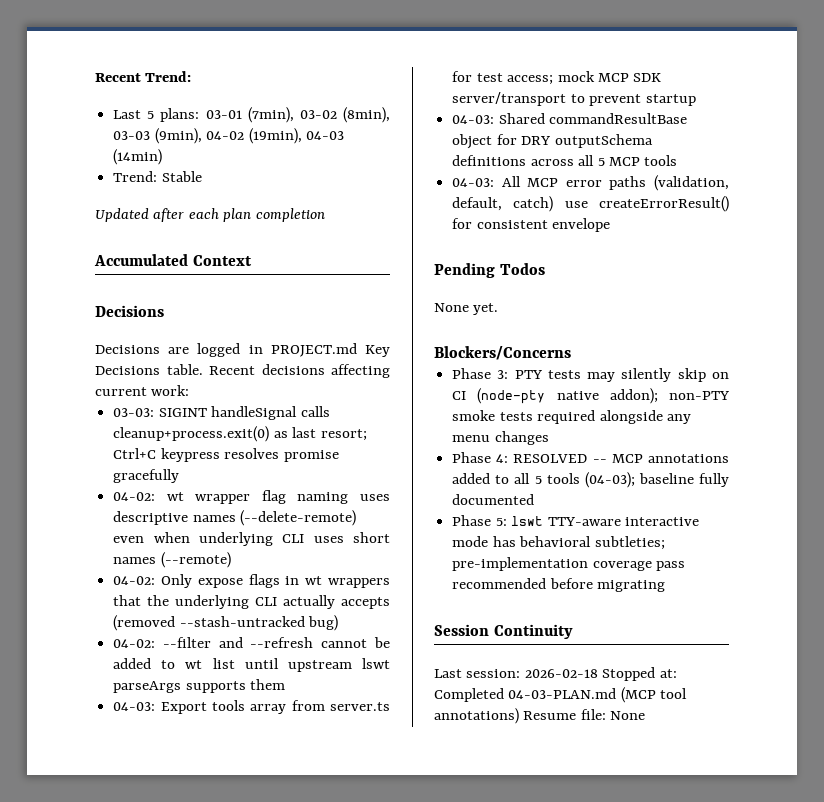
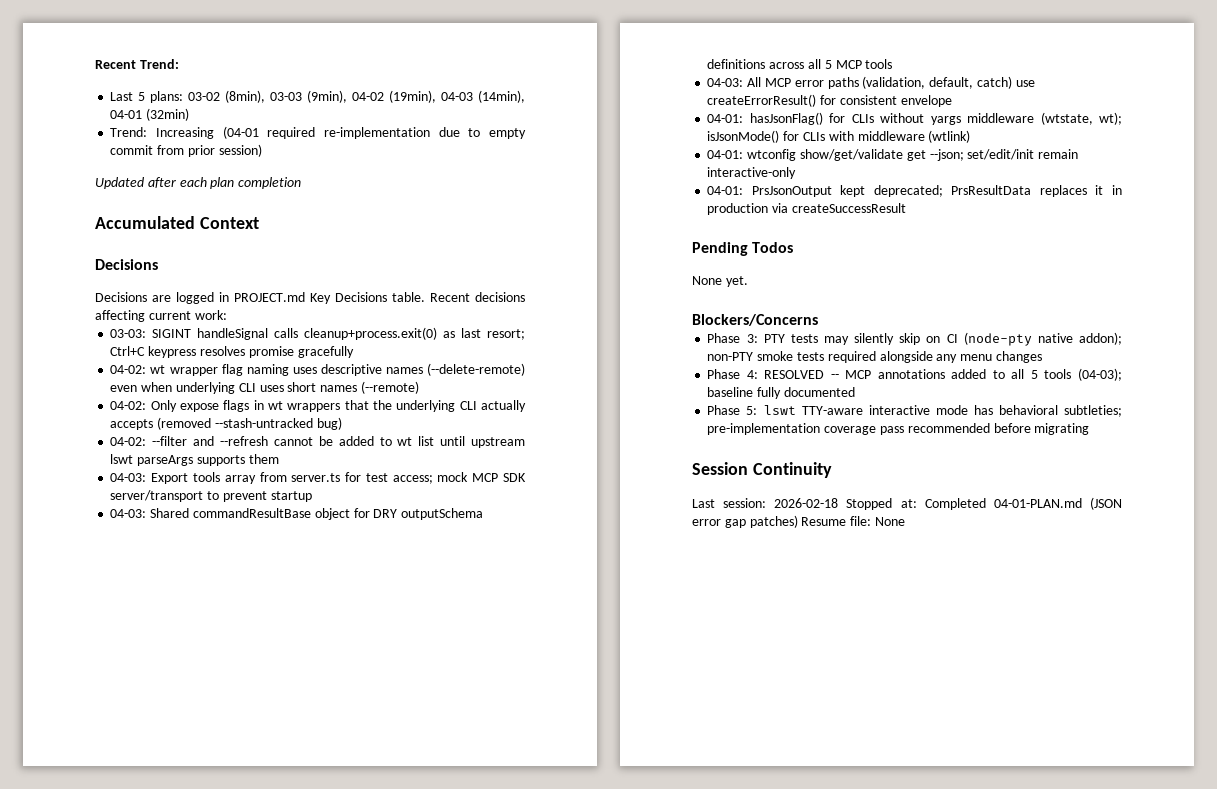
- Last 5 plans: 03-01 (7min), 03-02 (8min), 03-03 (9min), 04-02 (19min), 04-03 (14min)
- Trend: Stable
+ Last 5 plans: 03-02 (8min), 03-03 (9min), 04-02 (19min), 04-03 (14min), 04-01 (32min)
+ Trend: Increasing (04-01 required re-implementation due to empty commit from prior session)
+ 04-01: hasJsonFlag() for CLIs without yargs middleware (wtstate, wt); isJsonMode() for CLIs with middleware (wtlink)
+ 04-01: wtconfig show/get/validate get --json; set/edit/init remain interactive-only
+ 04-01: PrsJsonOutput kept deprecated; PrsResultData replaces it in production via createSuccessResult
- Last session: 2026-02-18 Stopped at: Completed 04-03-PLAN.md (MCP tool annotations) Resume file: None
+ Last session: 2026-02-18 Stopped at: Completed 04-01-PLAN.md (JSON error gap patches) Resume file: None

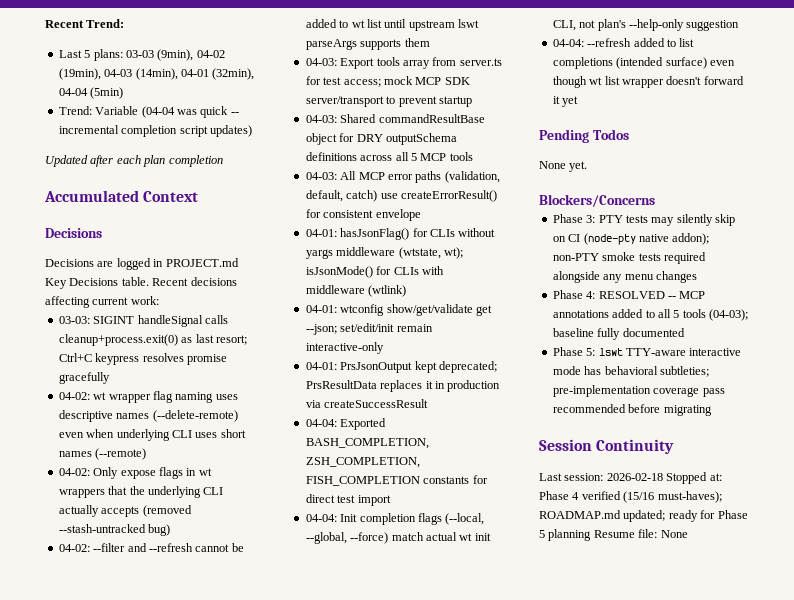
- Last 5 plans: 03-02 (8min), 03-03 (9min), 04-02 (19min), 04-03 (14min), 04-01 (32min)
- Trend: Increasing (04-01 required re-implementation due to empty commit from prior session)
+ Last 5 plans: 03-03 (9min), 04-02 (19min), 04-03 (14min), 04-01 (32min), 04-04 (5min)
+ Trend: Variable (04-04 was quick -- incremental completion script updates)
+ 04-04: Exported BASH_COMPLETION, ZSH_COMPLETION, FISH_COMPLETION constants for direct test import
+ 04-04: Init completion flags (--local, --global, --force) match actual wt init CLI, not plan's --help-only suggestion
+ 04-04: --refresh added to list completions (intended surface) even though wt list wrapper doesn't forward it yet
- Last session: 2026-02-18 Stopped at: Completed 04-01-PLAN.md (JSON error gap patches) Resume file: None
+ Last session: 2026-02-18 Stopped at: Phase 4 verified (15/16 must-haves); ROADMAP.md updated; ready for Phase 5 planning Resume file: None

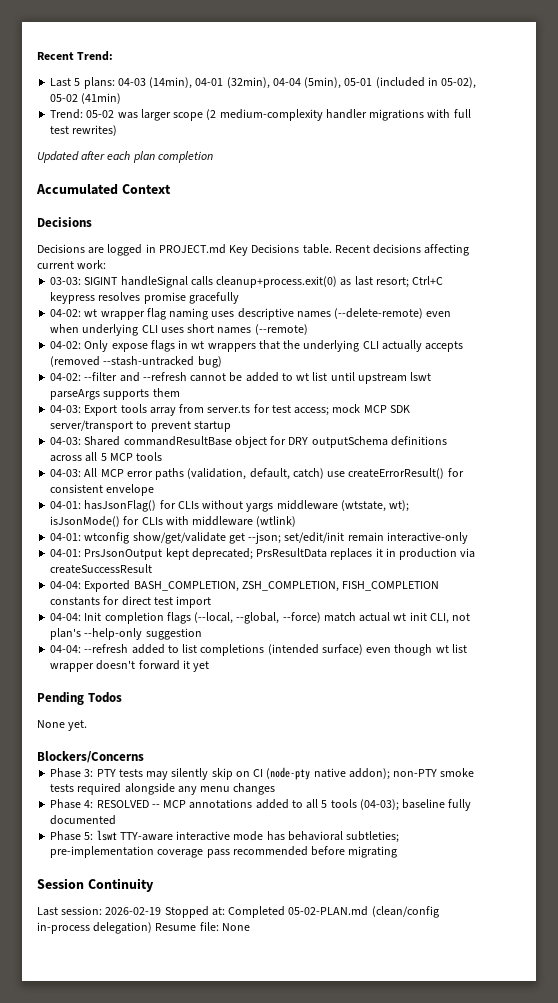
- Last 5 plans: 03-03 (9min), 04-02 (19min), 04-03 (14min), 04-01 (32min), 04-04 (5min)
- Trend: Variable (04-04 was quick -- incremental completion script updates)
+ Last 5 plans: 04-03 (14min), 04-01 (32min), 04-04 (5min), 05-01 (included in 05-02), 05-02 (41min)
+ Trend: 05-02 was larger scope (2 medium-complexity handler migrations with full test rewrites)
- Last session: 2026-02-18 Stopped at: Phase 4 verified (15/16 must-haves); ROADMAP.md updated; ready for Phase 5 planning Resume file: None
+ Last session: 2026-02-19 Stopped at: Completed 05-02-PLAN.md (clean/config in-process delegation) Resume file: None

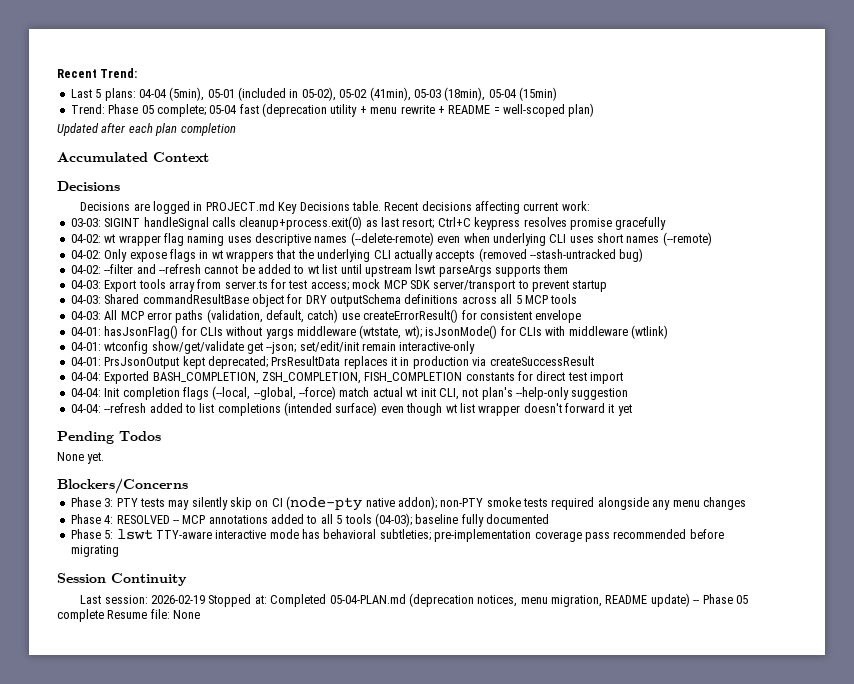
- Last 5 plans: 04-03 (14min), 04-01 (32min), 04-04 (5min), 05-01 (included in 05-02), 05-02 (41min)
- Trend: 05-02 was larger scope (2 medium-complexity handler migrations with full test rewrites)
+ Last 5 plans: 04-04 (5min), 05-01 (included in 05-02), 05-02 (41min), 05-03 (18min), 05-04 (15min)
+ Trend: Phase 05 complete; 05-04 fast (deprecation utility + menu rewrite + README = well-scoped plan)
- Last session: 2026-02-19 Stopped at: Completed 05-02-PLAN.md (clean/config in-process delegation) Resume file: None
+ Last session: 2026-02-19 Stopped at: Completed 05-04-PLAN.md (deprecation notices, menu migration, README update) -- Phase 05 complete Resume file: None

